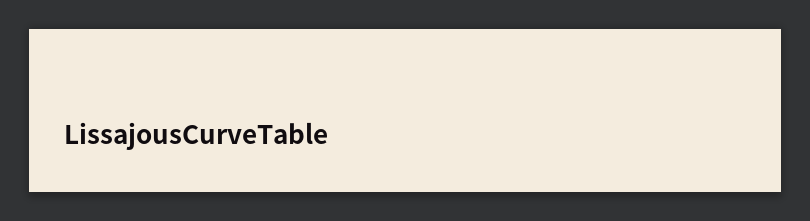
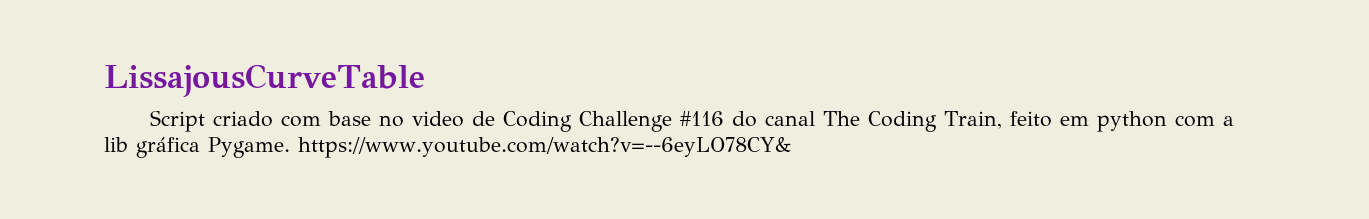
+ Script criado com base no video de Coding Challenge #116 do canal The Coding Train, feito em python com a lib gráfica Pygame. https://www.youtube.com/watch?v=--6eyLO78CY&

